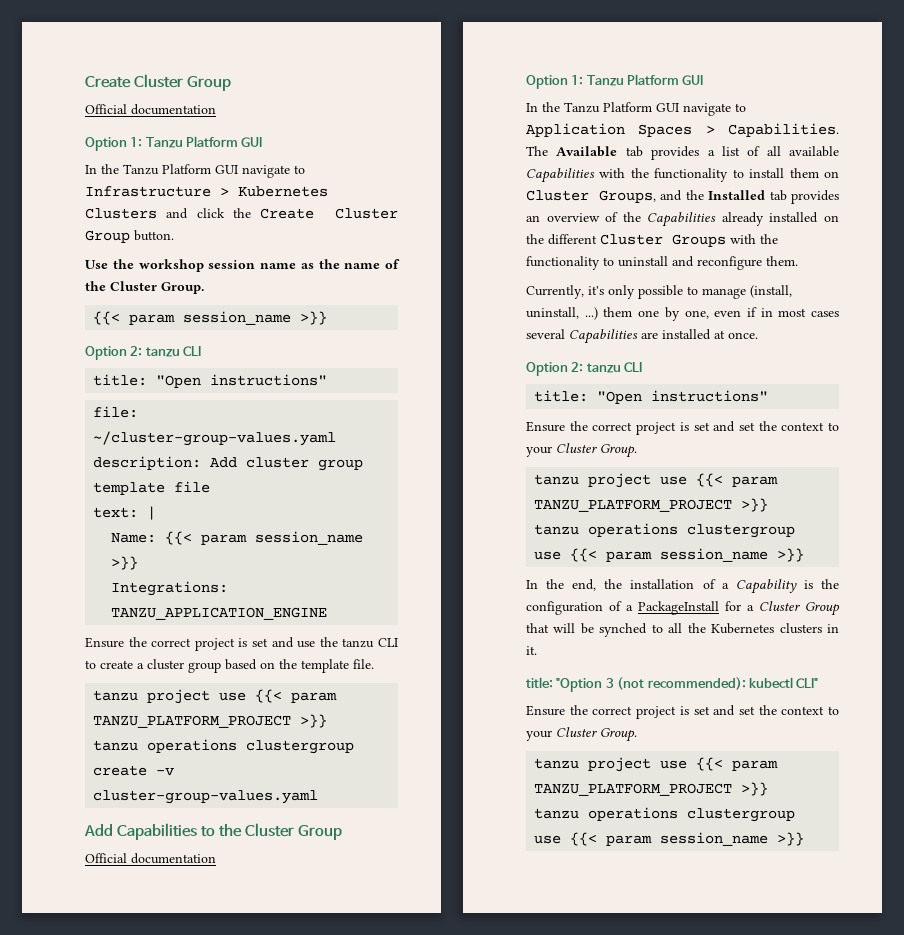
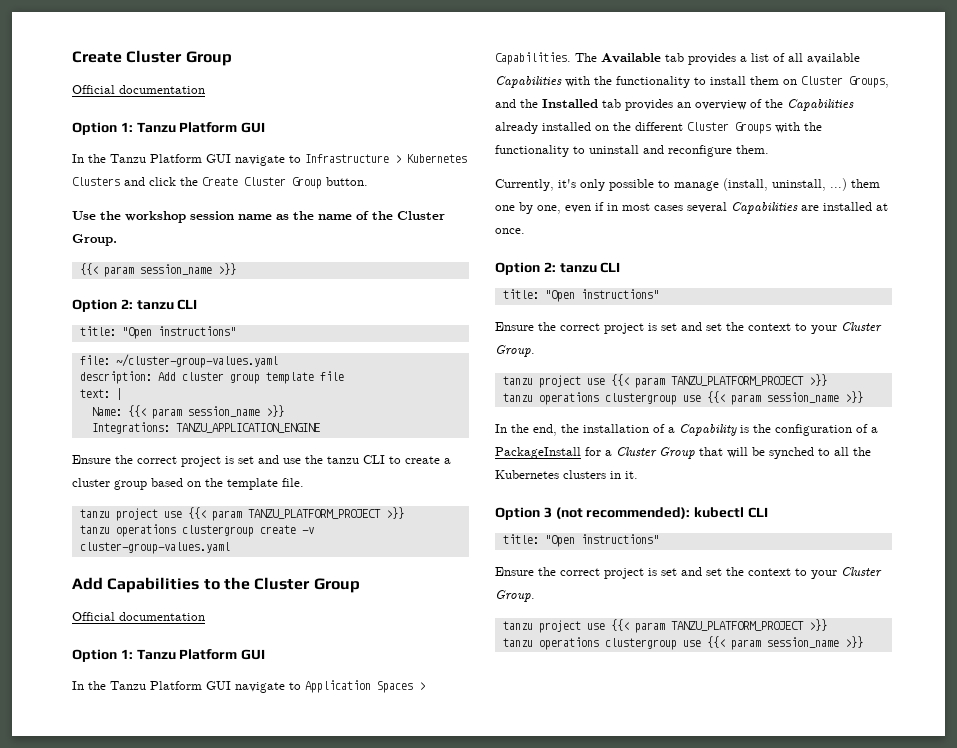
- title: "Option 3 (not recommended): kubectl CLI"
+ Option 3 (not recommended): kubectl CLI
+ title: "Open instructions"

